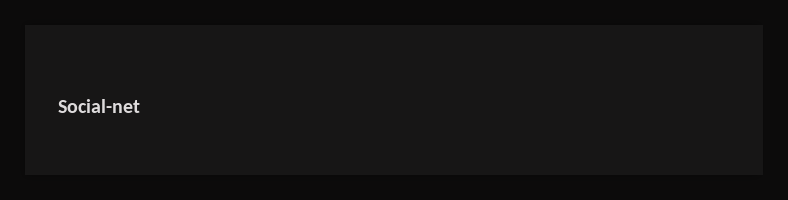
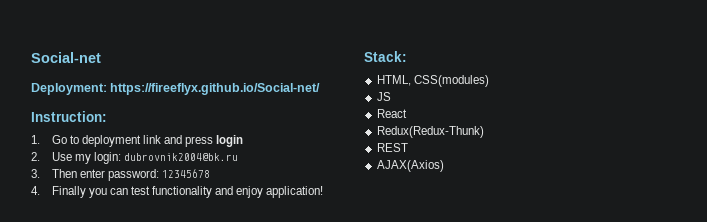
+ Deployment: https://fireeflyx.github.io/Social-net/
+ Instruction:
+ 1. Go to deployment link and press login
+ 2. Use my login: dubrovnik2004@bk.ru
+ 3. Then enter password: 12345678
+ 4. Finally you can test functionality and enjoy application!
+ Stack:
+ HTML, CSS(modules)
+ JS
+ React
+ Redux(Redux-Thunk)
+ REST
+ AJAX(Axios)

